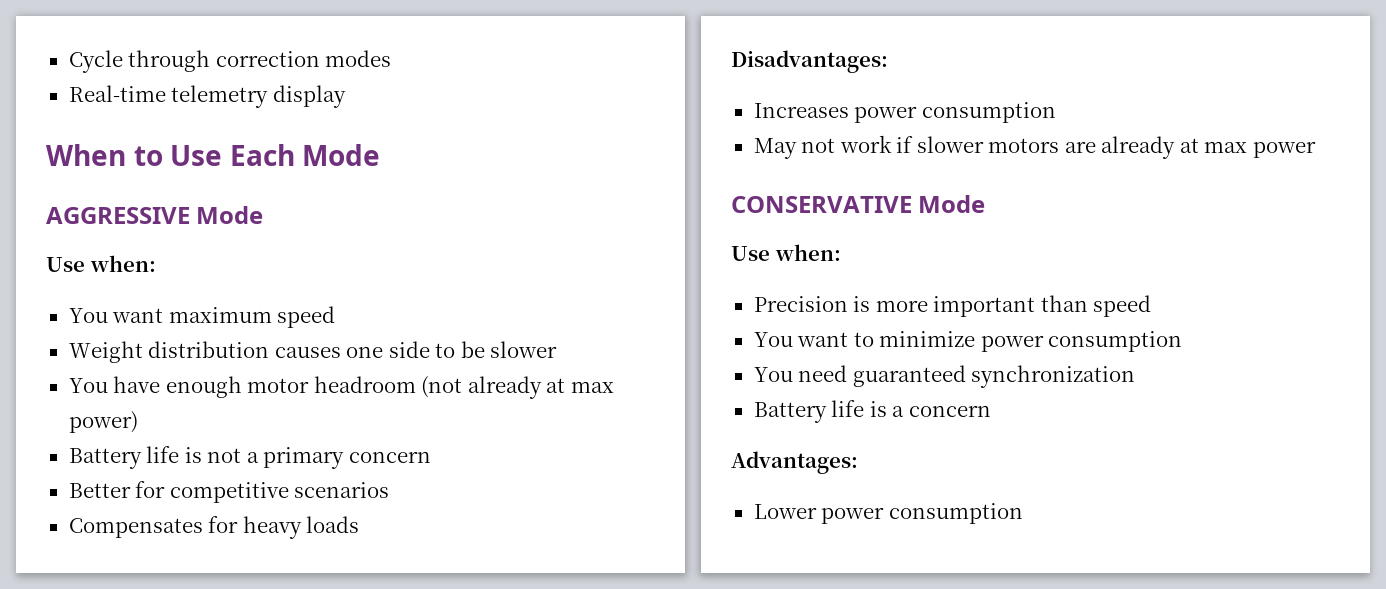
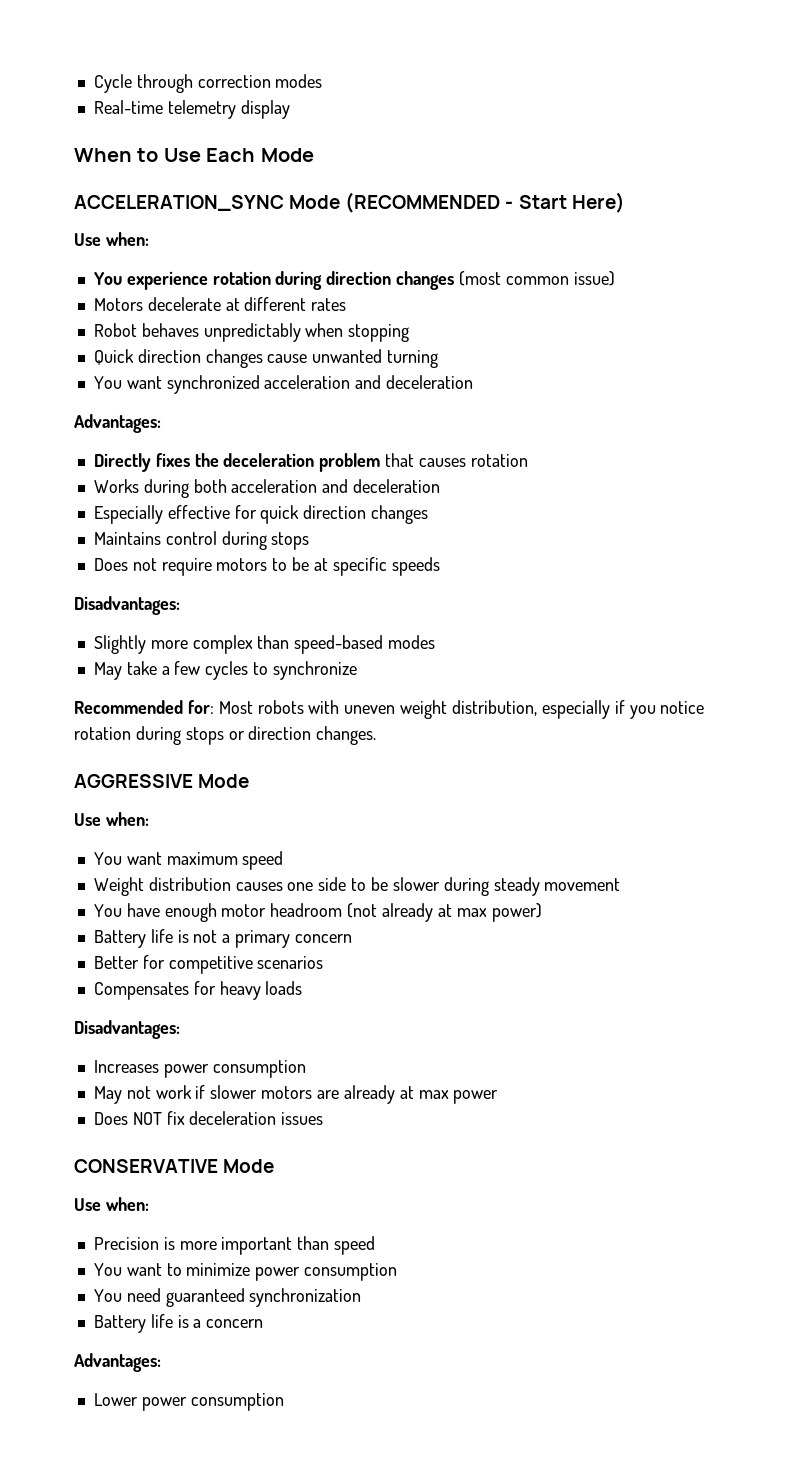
+ ACCELERATION_SYNC Mode (RECOMMENDED - Start Here)
+ Use when:
+ You experience rotation during direction changes (most common issue)
+ Motors decelerate at different rates
+ Robot behaves unpredictably when stopping
+ Quick direction changes cause unwanted turning
+ You want synchronized acceleration and deceleration
+ Advantages:
+ Directly fixes the deceleration problem that causes rotation
+ Works during both acceleration and deceleration
+ Especially effective for quick direction changes
+ Maintains control during stops
+ Does not require motors to be at specific speeds
+ Disadvantages:
+ Slightly more complex than speed-based modes
+ May take a few cycles to synchronize
+ Recommended for: Most robots with uneven weight distribution, especially if you notice rotation during stops or direction changes.
- Weight distribution causes one side to be slower
+ Weight distribution causes one side to be slower during steady movement
+ Does NOT fix deceleration issues

